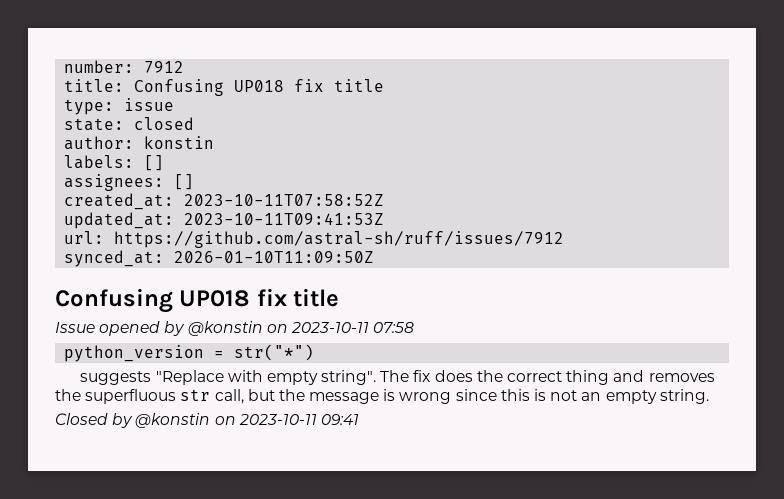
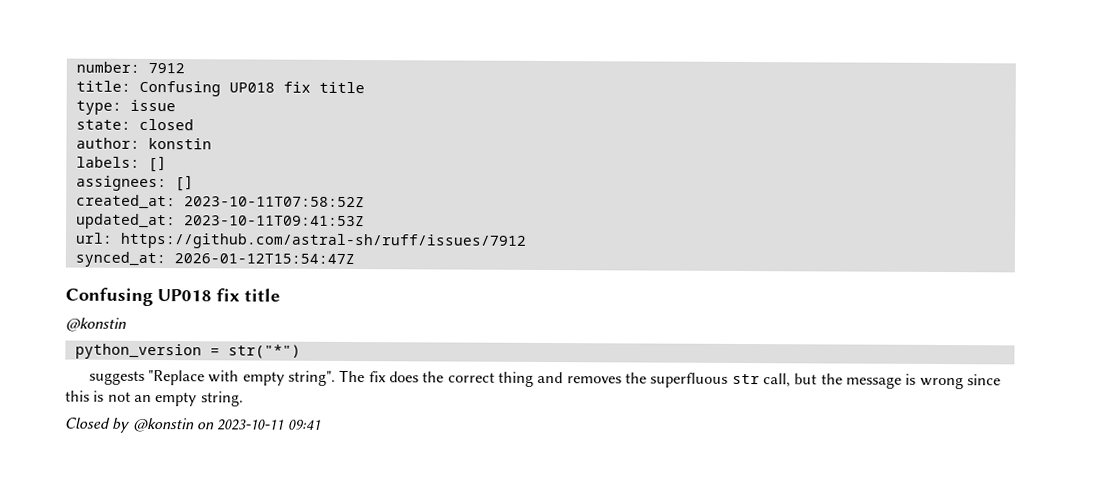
- synced_at: 2026-01-10T11:09:50Z
+ synced_at: 2026-01-12T15:54:47Z
  Confusing UP018 fix title
- Issue opened by @konstin on 2023-10-11 07:58
+ @konstin

